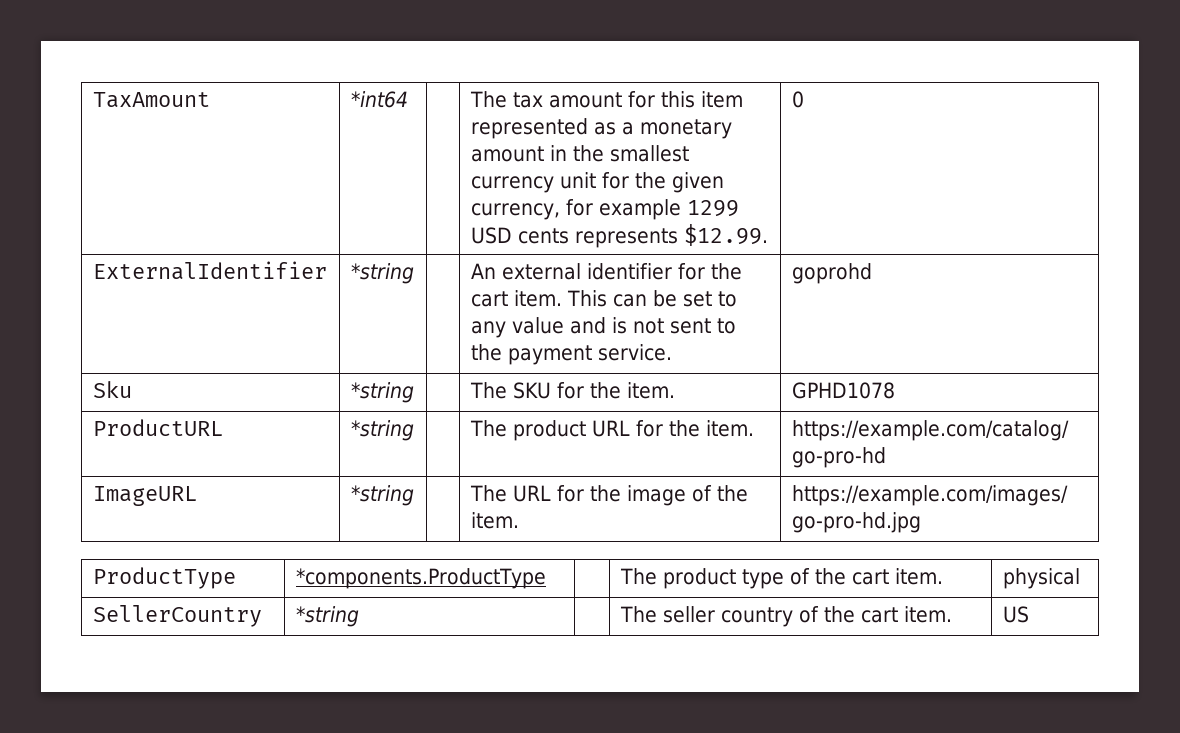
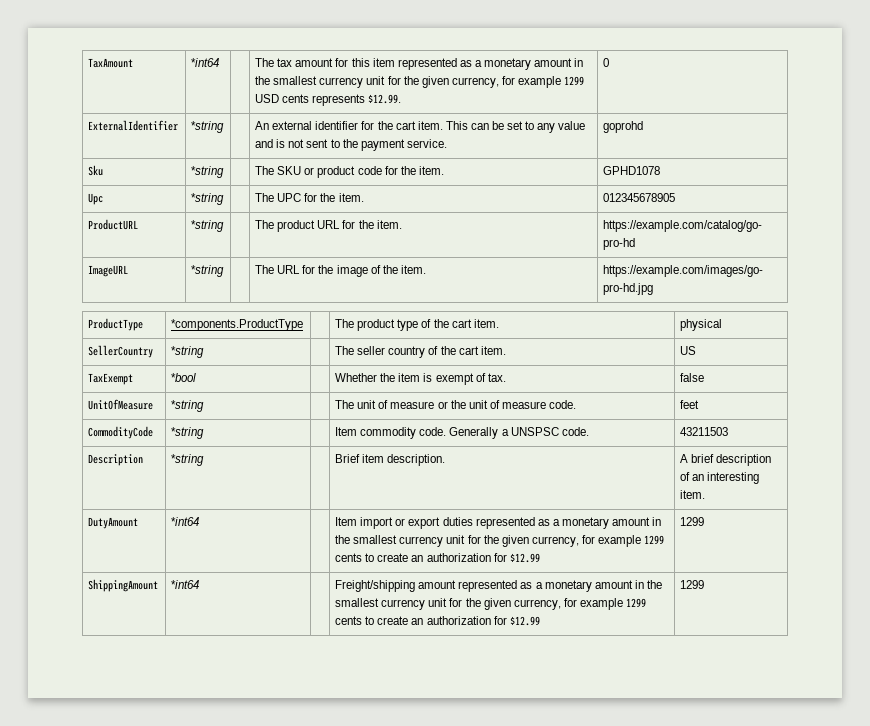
- Sku | *string | | The SKU for the item. | GPHD1078
+ Sku | *string | | The SKU or product code for the item. | GPHD1078
+ Upc | *string | | The UPC for the item. | 012345678905
+ TaxExempt | *bool | | Whether the item is exempt of tax. | false
+ UnitOfMeasure | *string | | The unit of measure or the unit of measure code. | feet
+ CommodityCode | *string | | Item commodity code. Generally a UNSPSC code. | 43211503
+ Description | *string | | Brief item description. | A brief description of an interesting item.
+ DutyAmount | *int64 | | Item import or export duties represented as a monetary amount in the smallest currency unit for the given currency, for example 1299 cents to create an authorization for $12.99 | 1299
+ ShippingAmount | *int64 | | Freight/shipping amount represented as a monetary amount in the smallest currency unit for the given currency, for example 1299 cents to create an authorization for $12.99 | 1299

